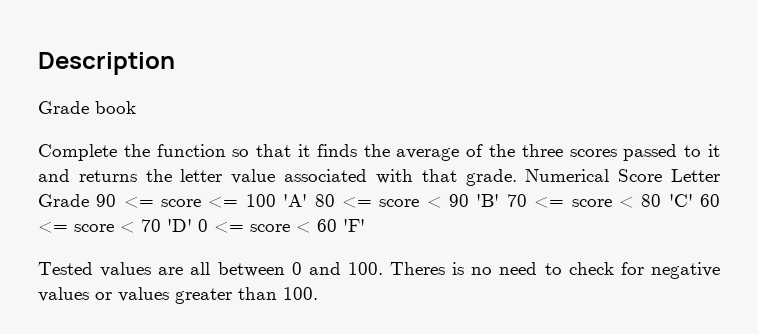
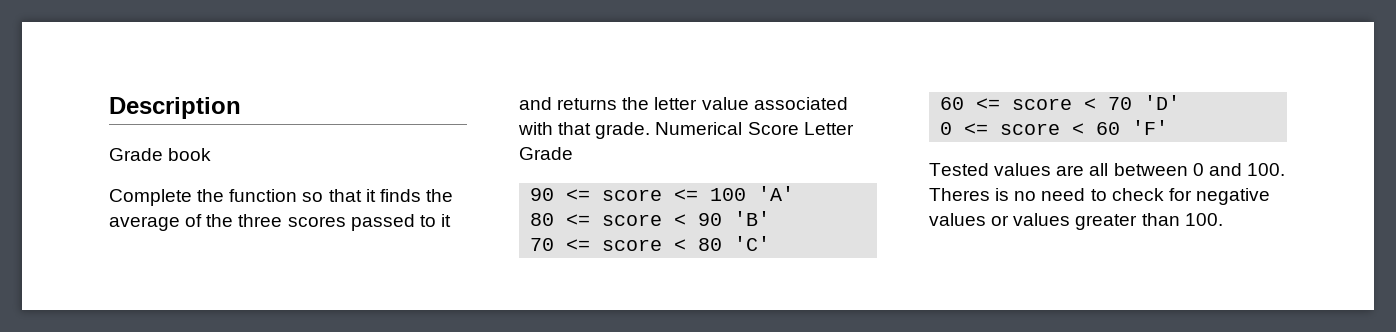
- Numerical Score Letter Grade 90 <= score <= 100 'A' 80 <= score < 90 'B' 70 <= score < 80 'C' 60 <= score < 70 'D' 0 <= score < 60 'F'
+ Numerical Score Letter Grade
+ 90 <= score <= 100 'A'
+ 80 <= score < 90 'B'
+ 70 <= score < 80 'C'
+ 60 <= score < 70 'D'
+ 0 <= score < 60 'F'

